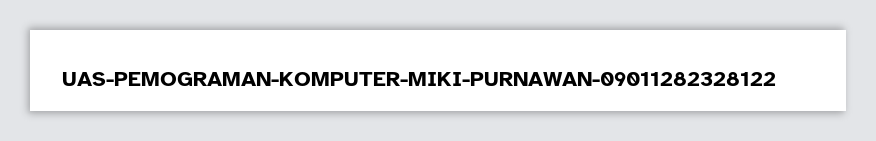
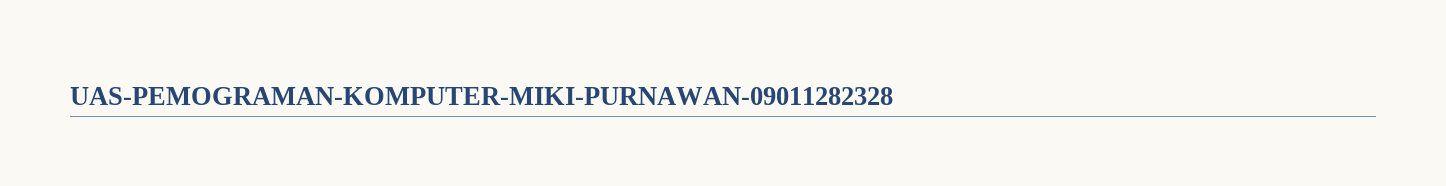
- UAS-PEMOGRAMAN-KOMPUTER-MIKI-PURNAWAN-09011282328122
+ UAS-PEMOGRAMAN-KOMPUTER-MIKI-PURNAWAN-09011282328

